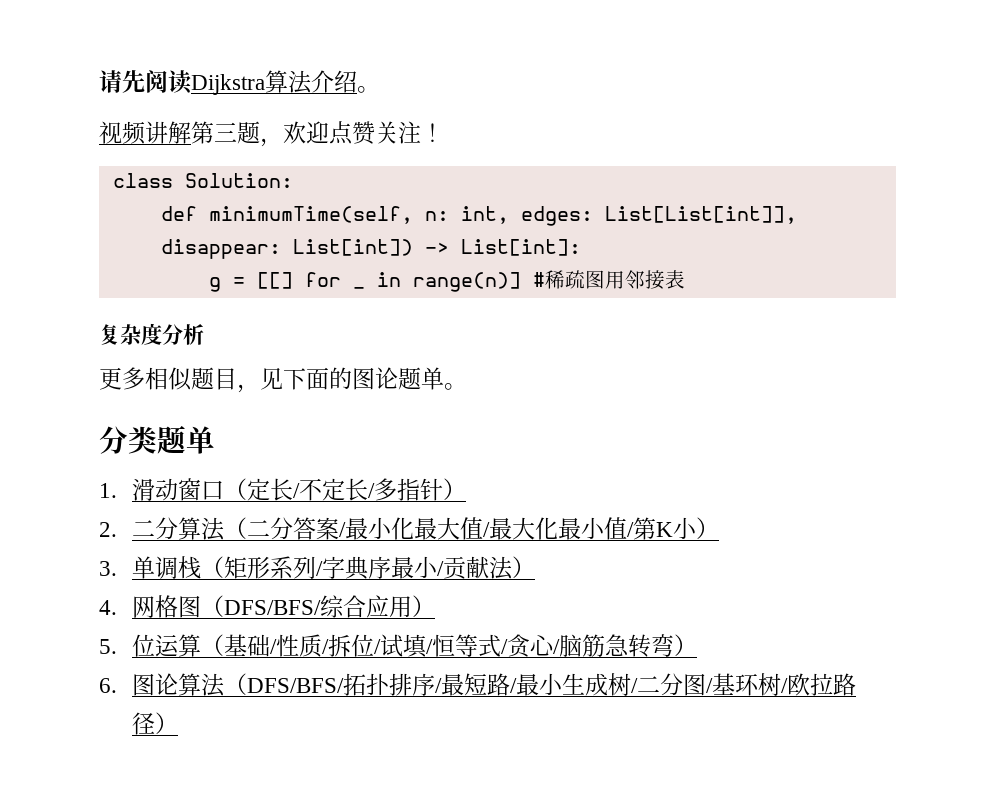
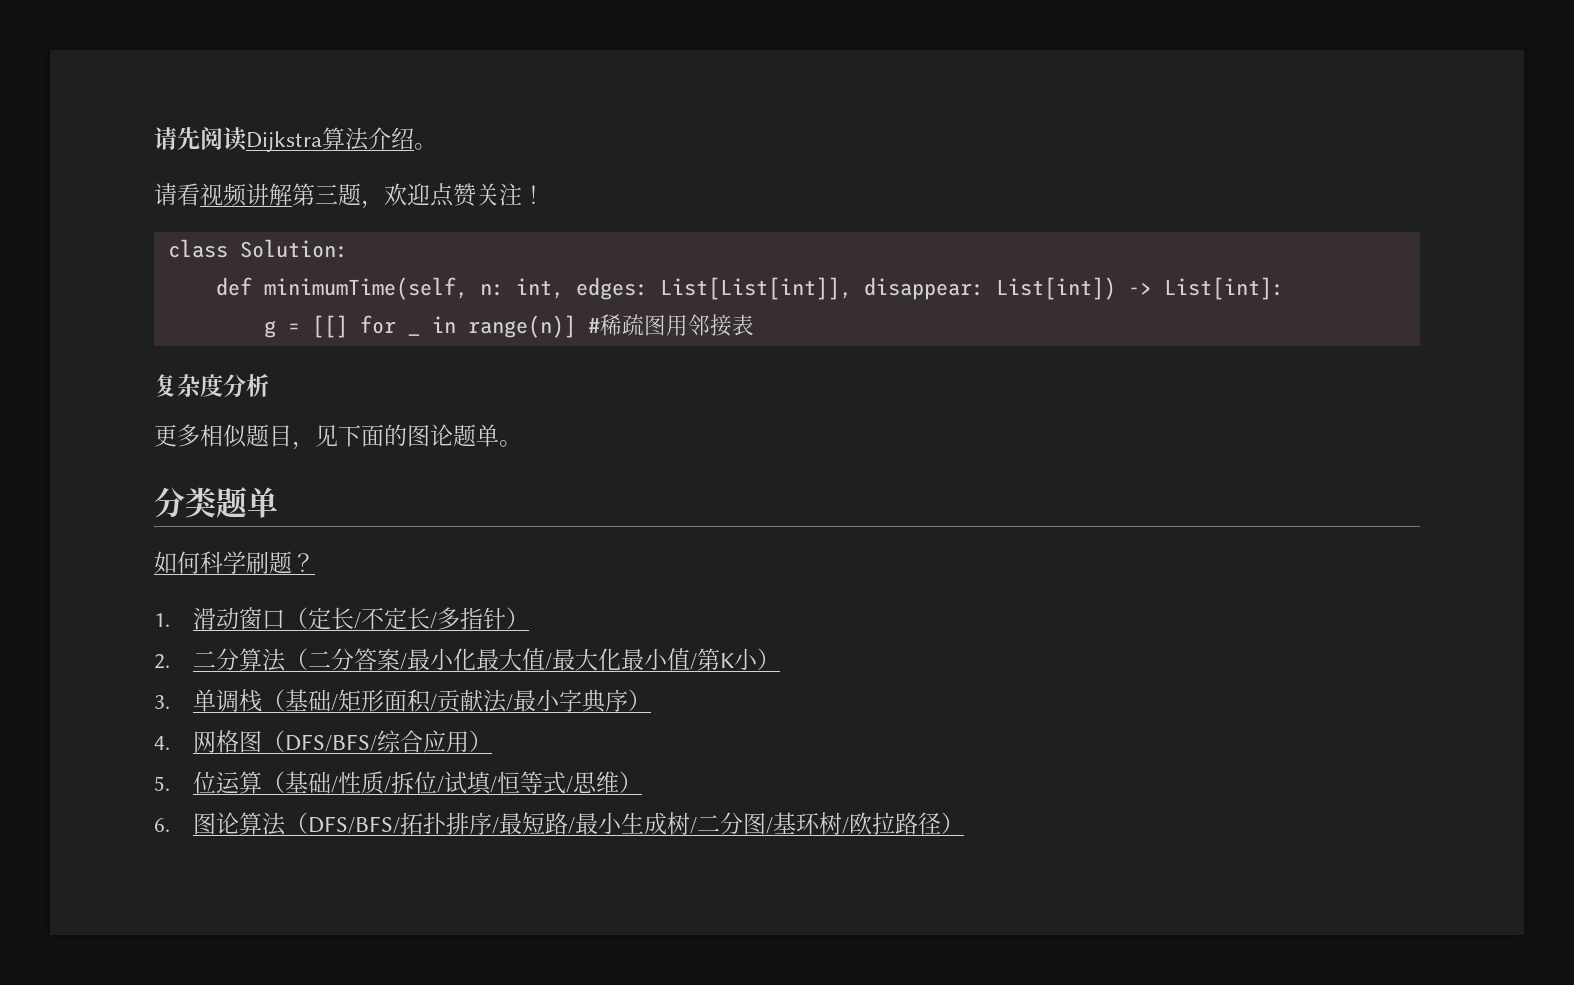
- 视频讲解第三题，欢迎点赞关注！
+ 请看视频讲解第三题，欢迎点赞关注！
+ 如何科学刷题？
- 3.单调栈（矩形系列/字典序最小/贡献法）
+ 3.单调栈（基础/矩形面积/贡献法/最小字典序）
- 5.位运算（基础/性质/拆位/试填/恒等式/贪心/脑筋急转弯）
+ 5.位运算（基础/性质/拆位/试填/恒等式/思维）

